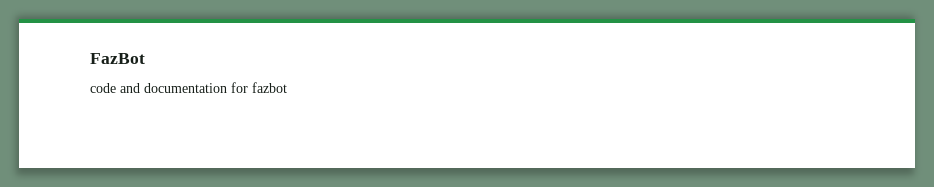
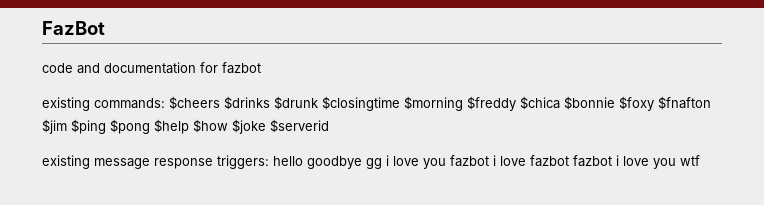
+ existing commands: $cheers $drinks $drunk $closingtime $morning $freddy $chica $bonnie $foxy $fnafton $jim $ping $pong $help $how $joke $serverid
+ existing message response triggers: hello goodbye gg i love you fazbot i love fazbot fazbot i love you wtf

